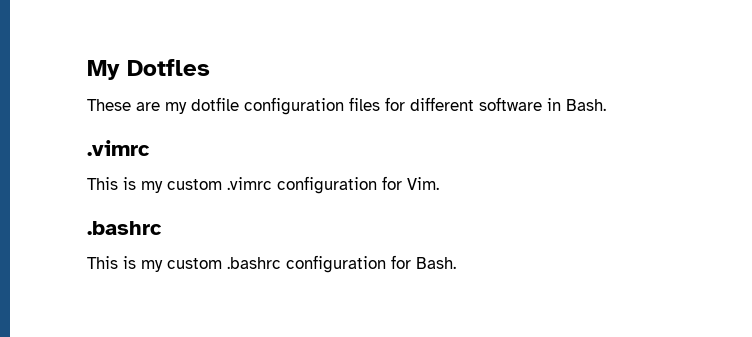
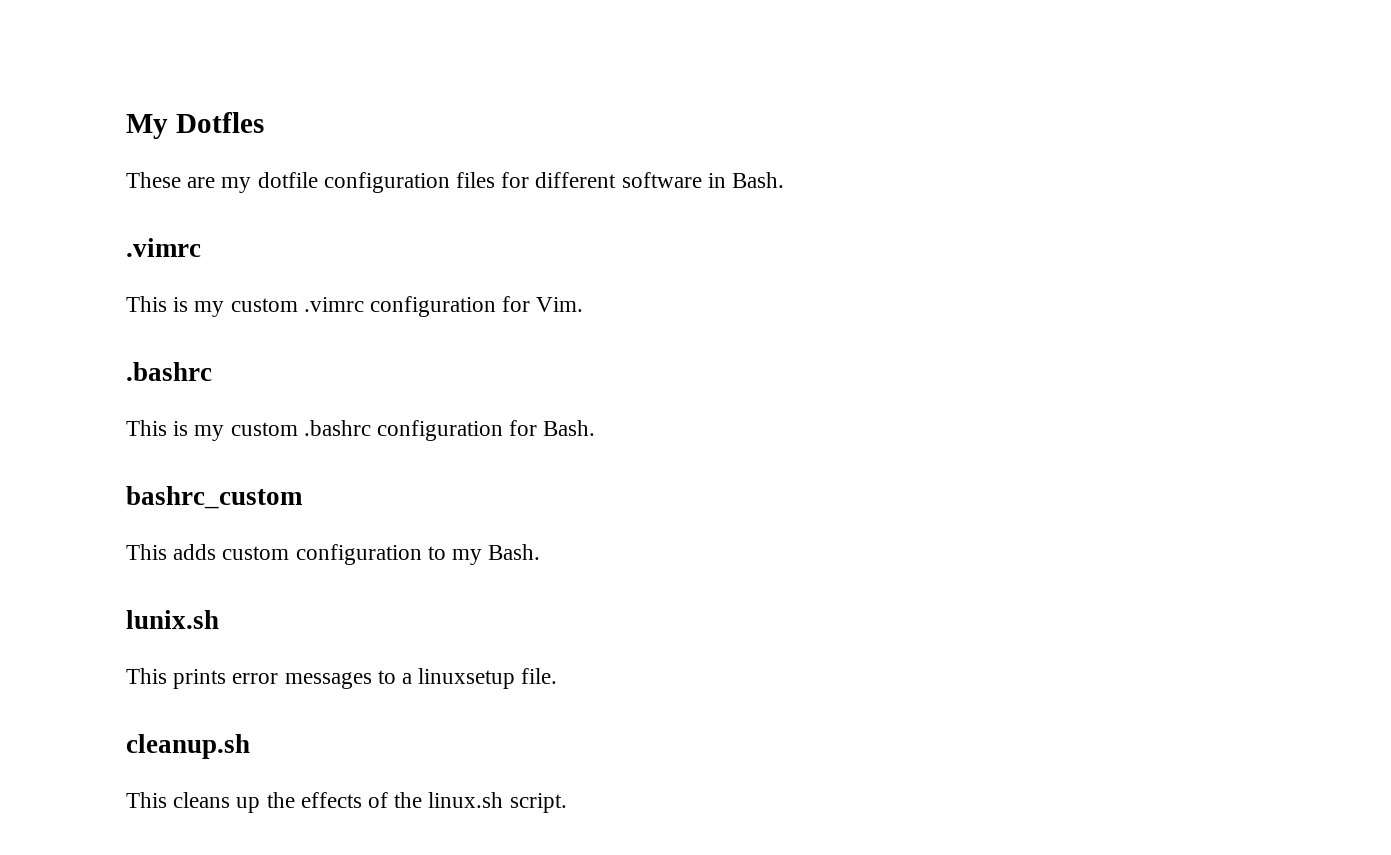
+ bashrc_custom
+ This adds custom configuration to my Bash.
+ lunix.sh
+ This prints error messages to a linuxsetup file.
+ cleanup.sh
+ This cleans up the effects of the linux.sh script.

